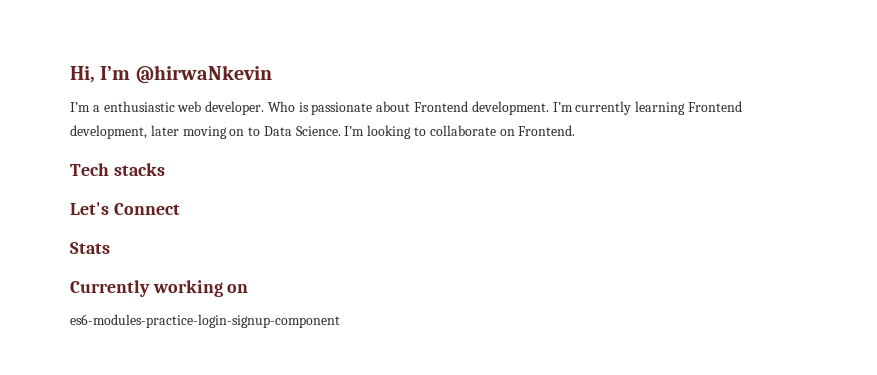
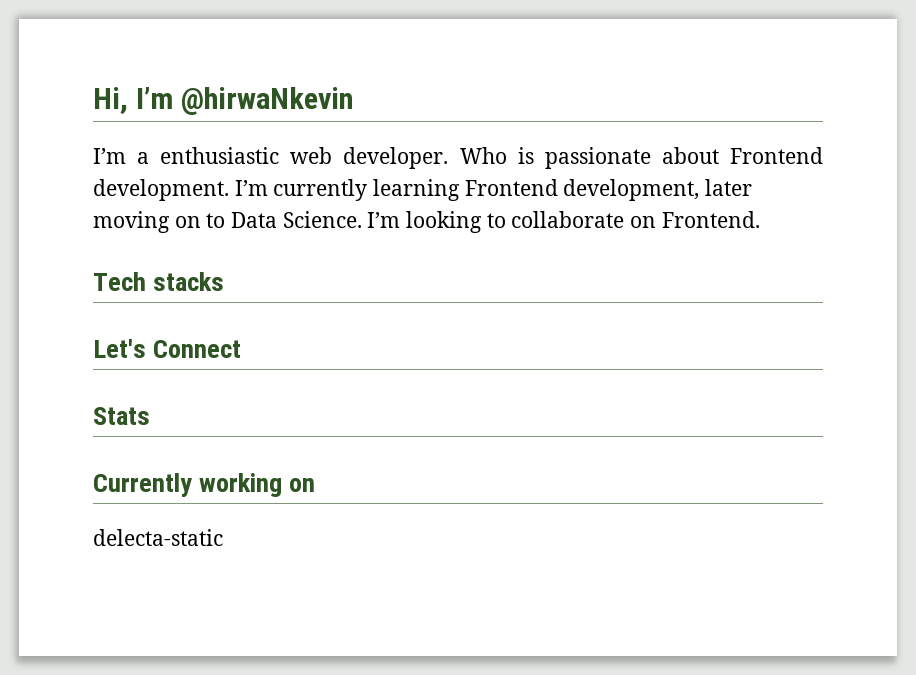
- es6-modules-practice-login-signup-component
+ delecta-static

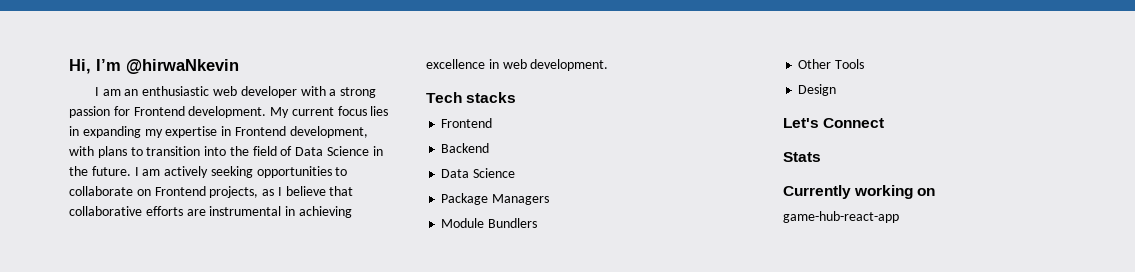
- I’m a enthusiastic web developer. Who is passionate about Frontend development. I’m currently learning Frontend development, later moving on to Data Science. I’m looking to collaborate on Frontend.
+ I am an enthusiastic web developer with a strong passion for Frontend development. My current focus lies in expanding my expertise in Frontend development, with plans to transition into the field of Data Science in the future. I am actively seeking opportunities to collaborate on Frontend projects, as I believe that collaborative efforts are instrumental in achieving excellence in web development.
  Tech stacks
+ Frontend
+ Backend
+ Data Science
+ Package Managers
+ Module Bundlers
+ Other Tools
+ Design
- delecta-static
+ game-hub-react-app

